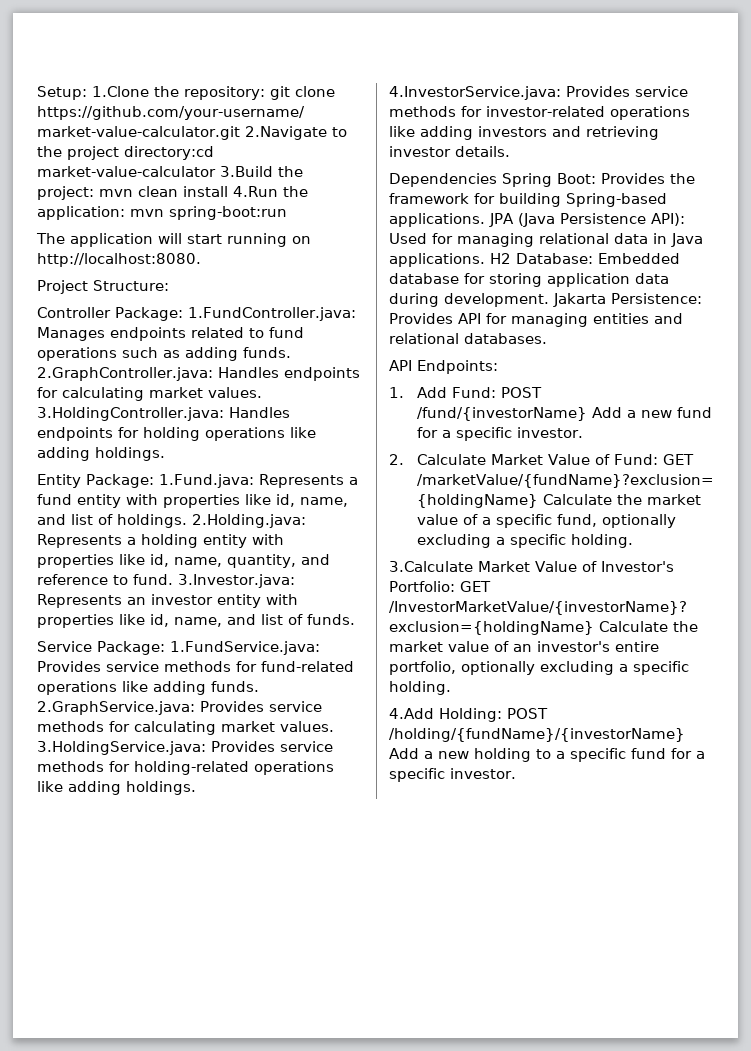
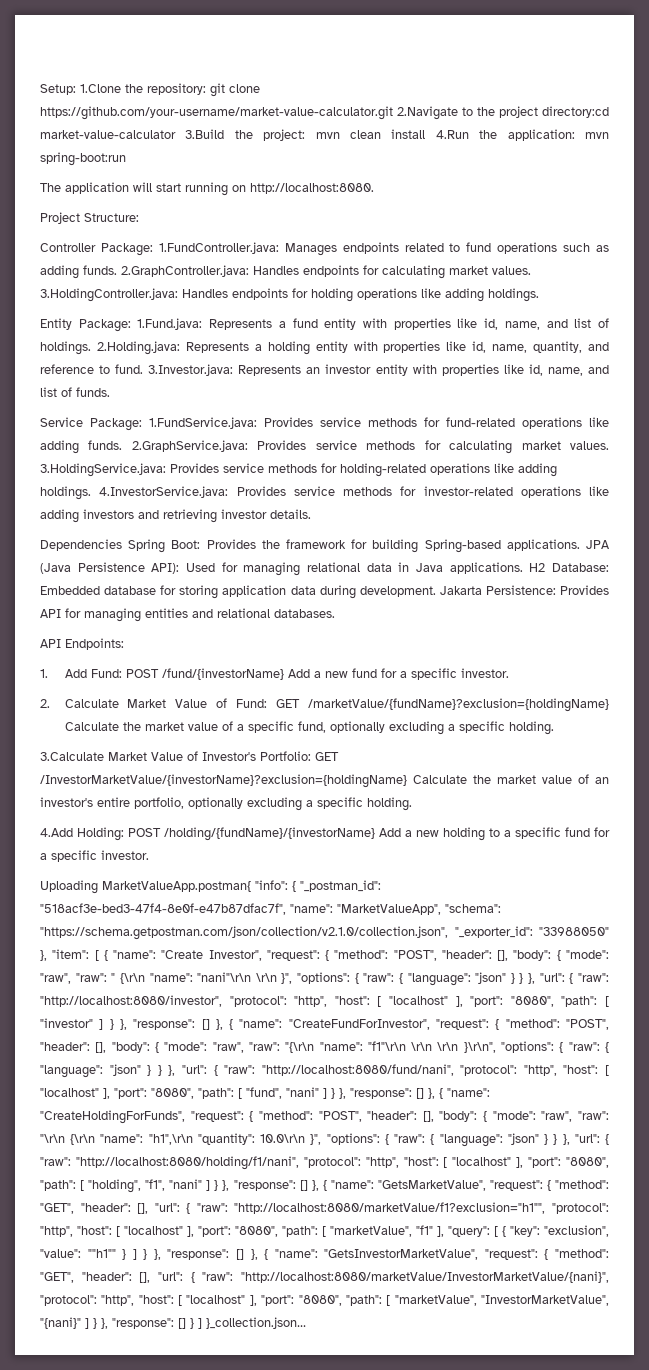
+ Uploading MarketValueApp.postman{ "info": { "_postman_id": "518acf3e-bed3-47f4-8e0f-e47b87dfac7f", "name": "MarketValueApp", "schema": "https://schema.getpostman.com/json/collection/v2.1.0/collection.json", "_exporter_id": "33988050" }, "item": [ { "name": "Create Investor", "request": { "method": "POST", "header": [], "body": { "mode": "raw", "raw": " {\r\n "name": "nani"\r\n \r\n }", "options": { "raw": { "language": "json" } } }, "url": { "raw": "http://localhost:8080/investor", "protocol": "http", "host": [ "localhost" ], "port": "8080", "path": [ "investor" ] } }, "response": [] }, { "name": "CreateFundForInvestor", "request": { "method": "POST", "header": [], "body": { "mode": "raw", "raw": "{\r\n "name": "f1"\r\n \r\n \r\n }\r\n", "options": { "raw": { "language": "json" } } }, "url": { "raw": "http://localhost:8080/fund/nani", "protocol": "http", "host": [ "localhost" ], "port": "8080", "path": [ "fund", "nani" ] } }, "response": [] }, { "name": "CreateHoldingForFunds", "request": { "method": "POST", "header": [], "body": { "mode": "raw", "raw": "\r\n {\r\n "name": "h1",\r\n "quantity": 10.0\r\n }", "options": { "raw": { "language": "json" } } }, "url": { "raw": "http://localhost:8080/holding/f1/nani", "protocol": "http", "host": [ "localhost" ], "port": "8080", "path": [ "holding", "f1", "nani" ] } }, "response": [] }, { "name": "GetsMarketValue", "request": { "method": "GET", "header": [], "url": { "raw": "http://localhost:8080/marketValue/f1?exclusion="h1"", "protocol": "http", "host": [ "localhost" ], "port": "8080", "path": [ "marketValue", "f1" ], "query": [ { "key": "exclusion", "value": ""h1"" } ] } }, "response": [] }, { "name": "GetsInvestorMarketValue", "request": { "method": "GET", "header": [], "url": { "raw": "http://localhost:8080/marketValue/InvestorMarketValue/{nani}", "protocol": "http", "host": [ "localhost" ], "port": "8080", "path": [ "marketValue", "InvestorMarketValue", "{nani}" ] } }, "response": [] } ] }_collection.json…

